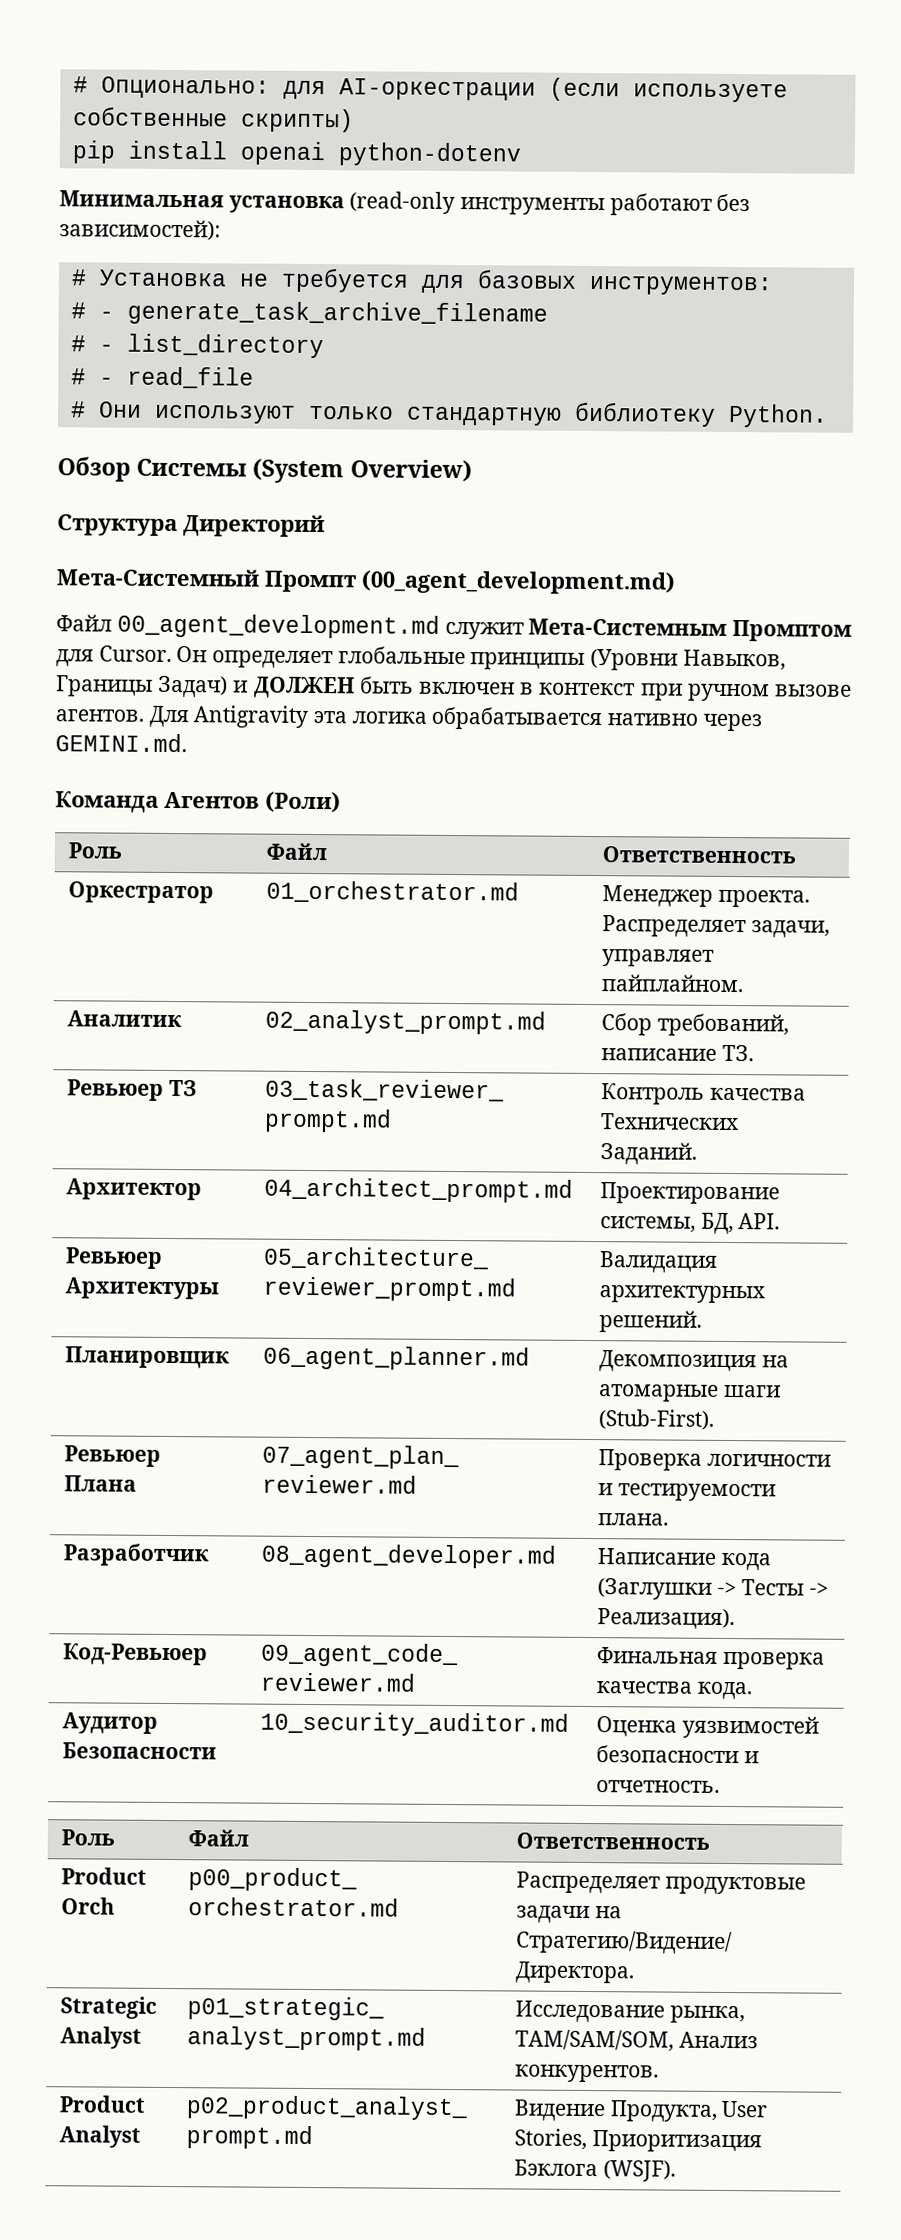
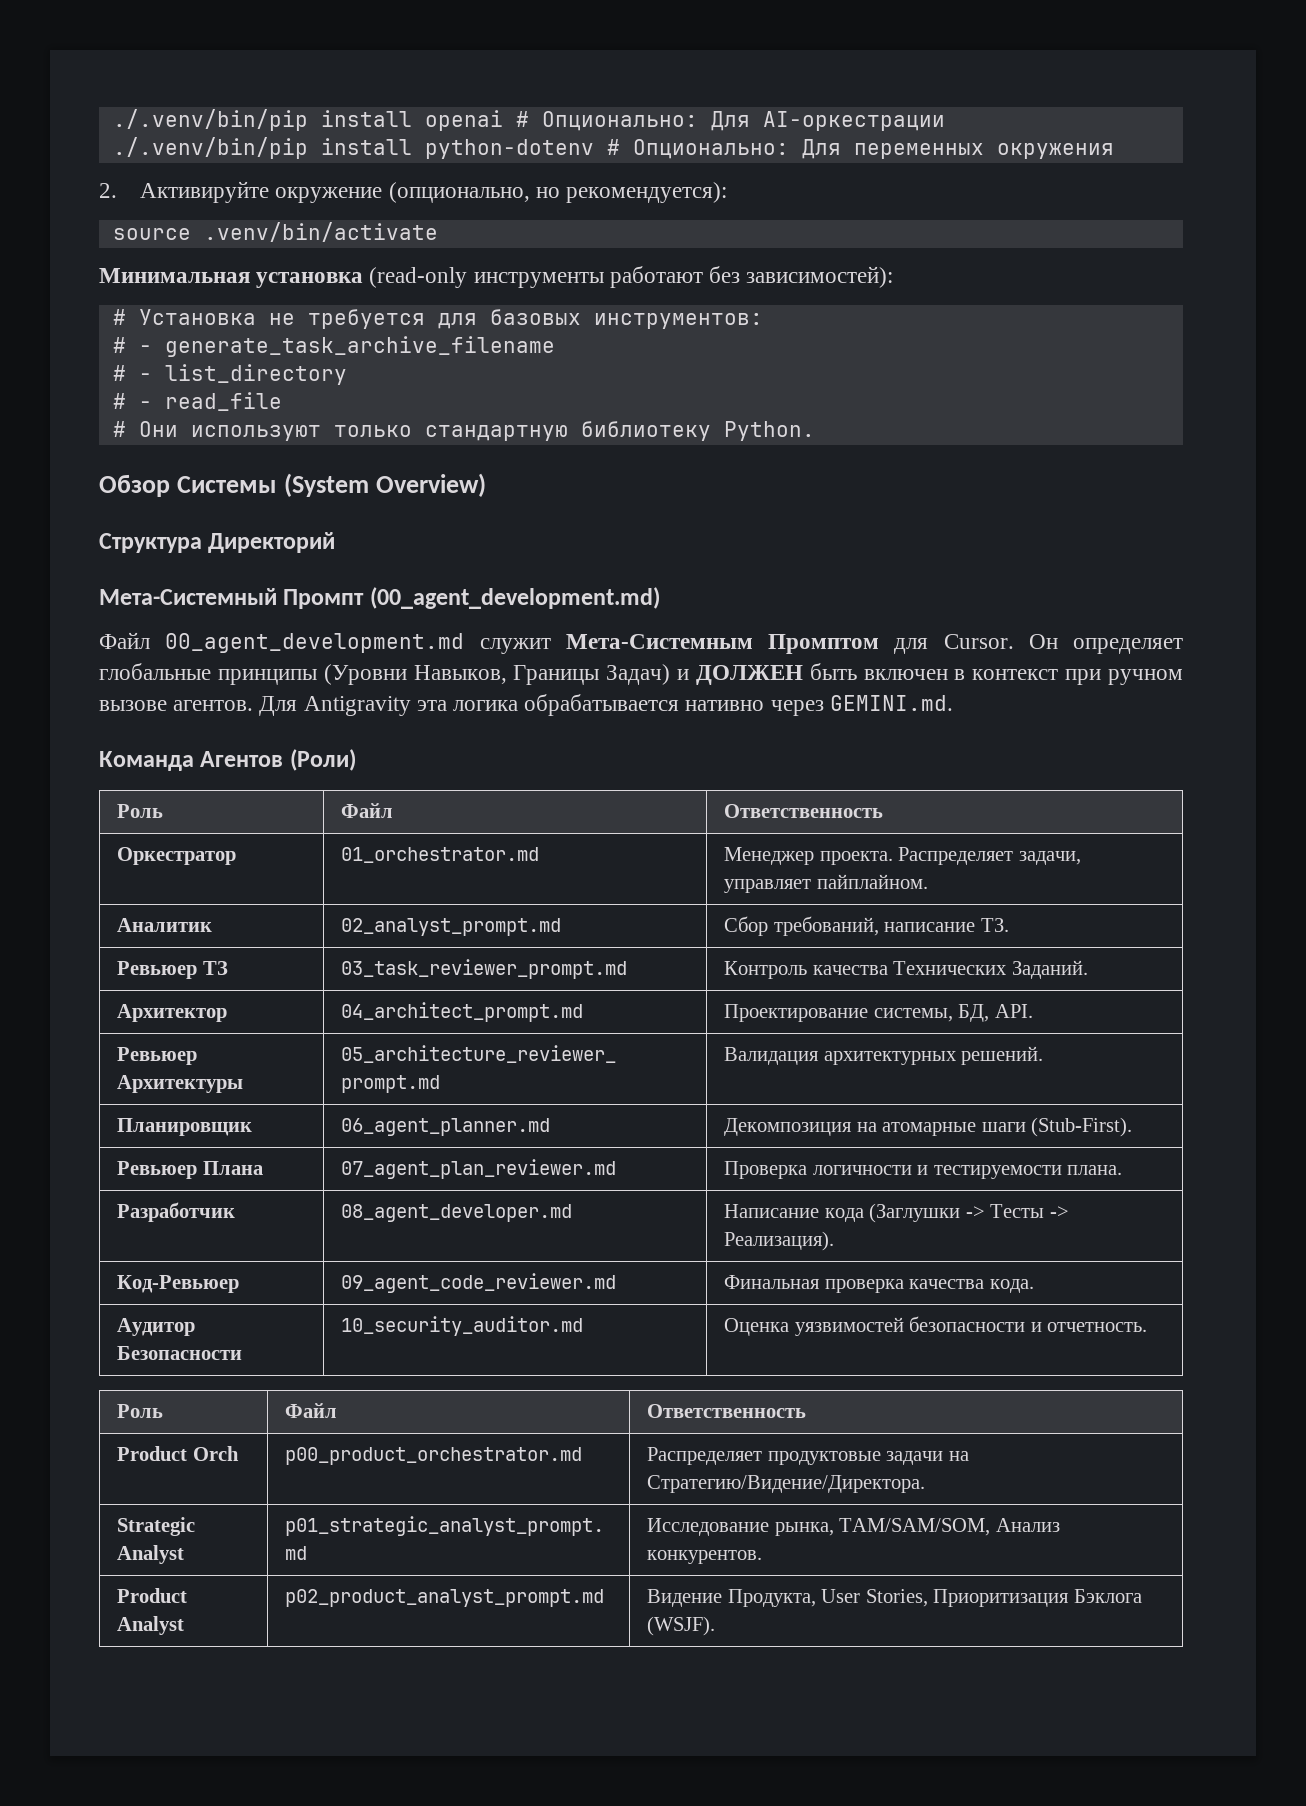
- # Опционально: для AI-оркестрации (если используете собственные скрипты)
- pip install openai python-dotenv
+ ./.venv/bin/pip install openai # Опционально: Для AI-оркестрации
+ ./.venv/bin/pip install python-dotenv # Опционально: Для переменных окружения
+ 2. Активируйте окружение (опционально, но рекомендуется):
+ source .venv/bin/activate

